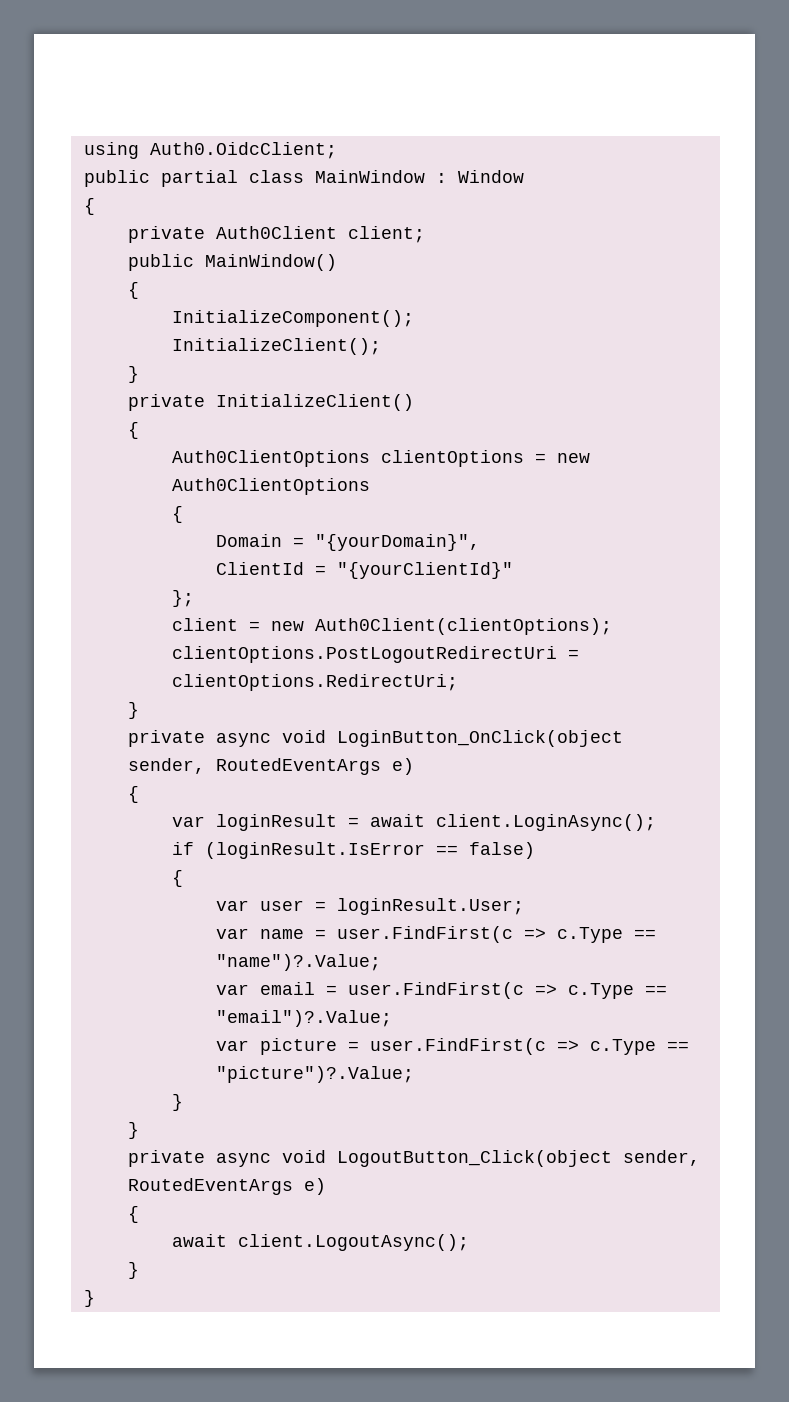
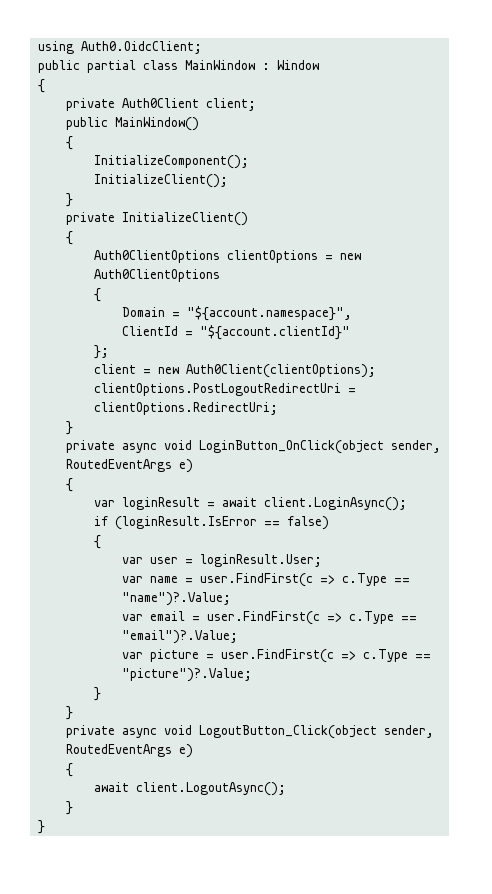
- Domain = "{yourDomain}",
+ Domain = "${account.namespace}",
- ClientId = "{yourClientId}"
+ ClientId = "${account.clientId}"

